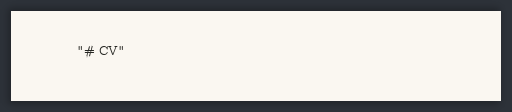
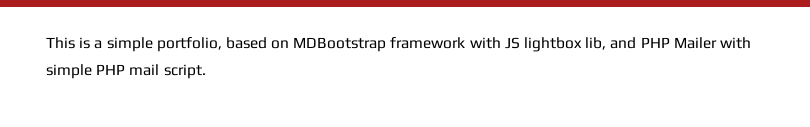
- "# CV"
+ This is a simple portfolio, based on MDBootstrap framework with JS lightbox lib, and PHP Mailer with simple PHP mail script.

